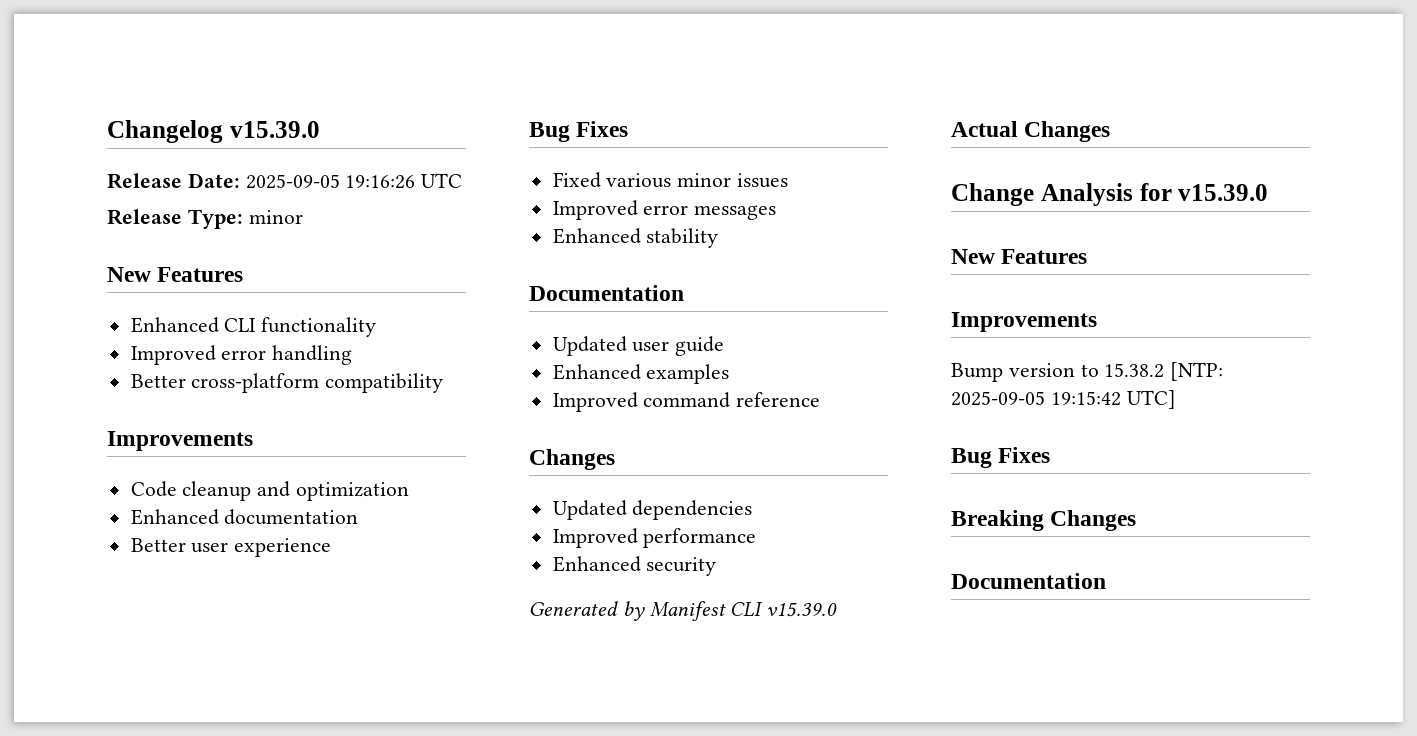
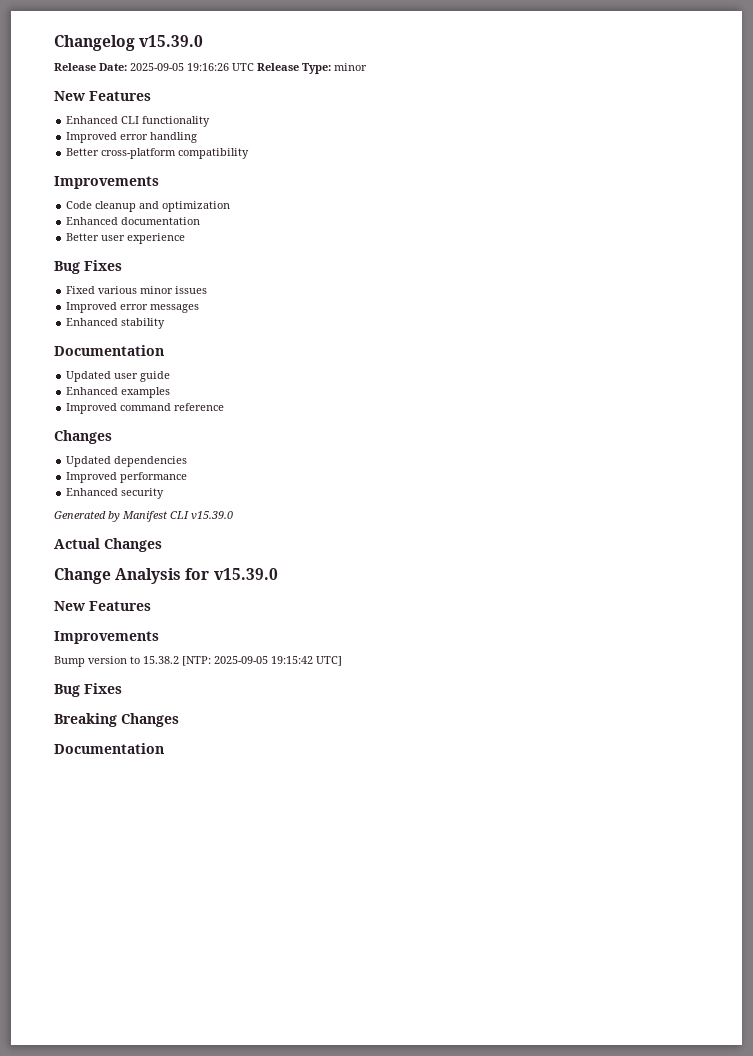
- Release Date: 2025-09-05 19:16:26 UTC
- Release Type: minor
+ Release Date: 2025-09-05 19:16:26 UTC Release Type: minor

